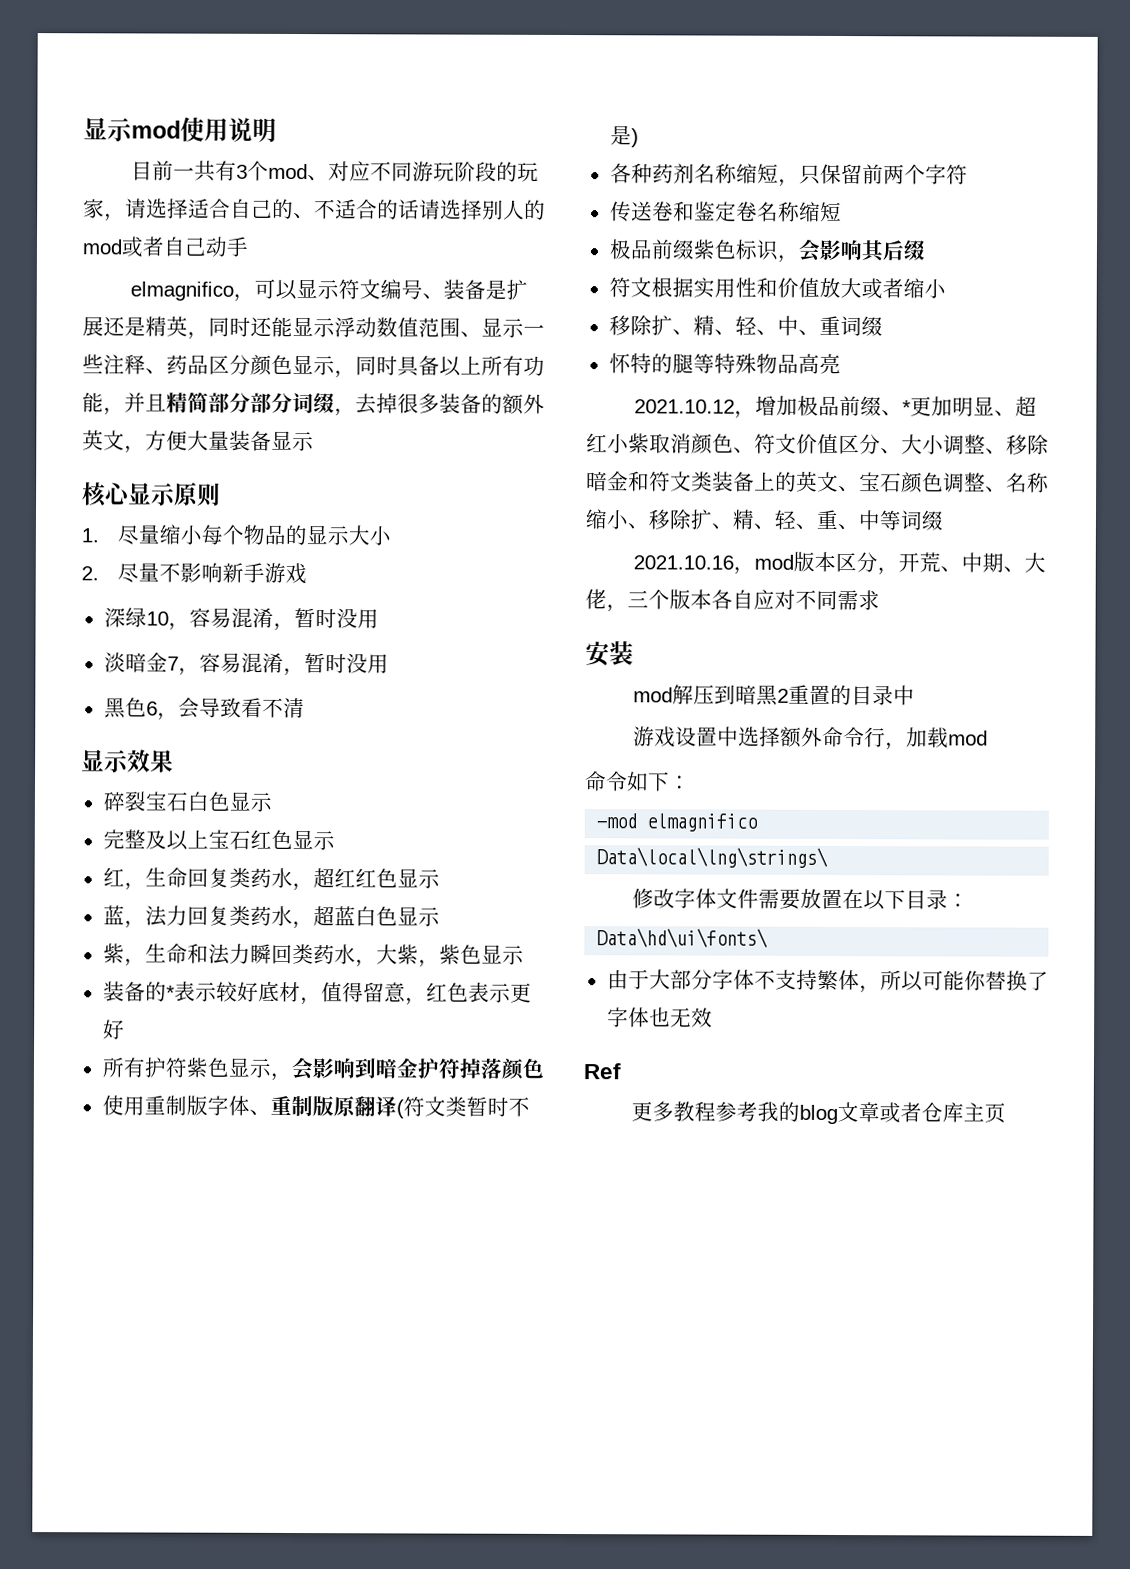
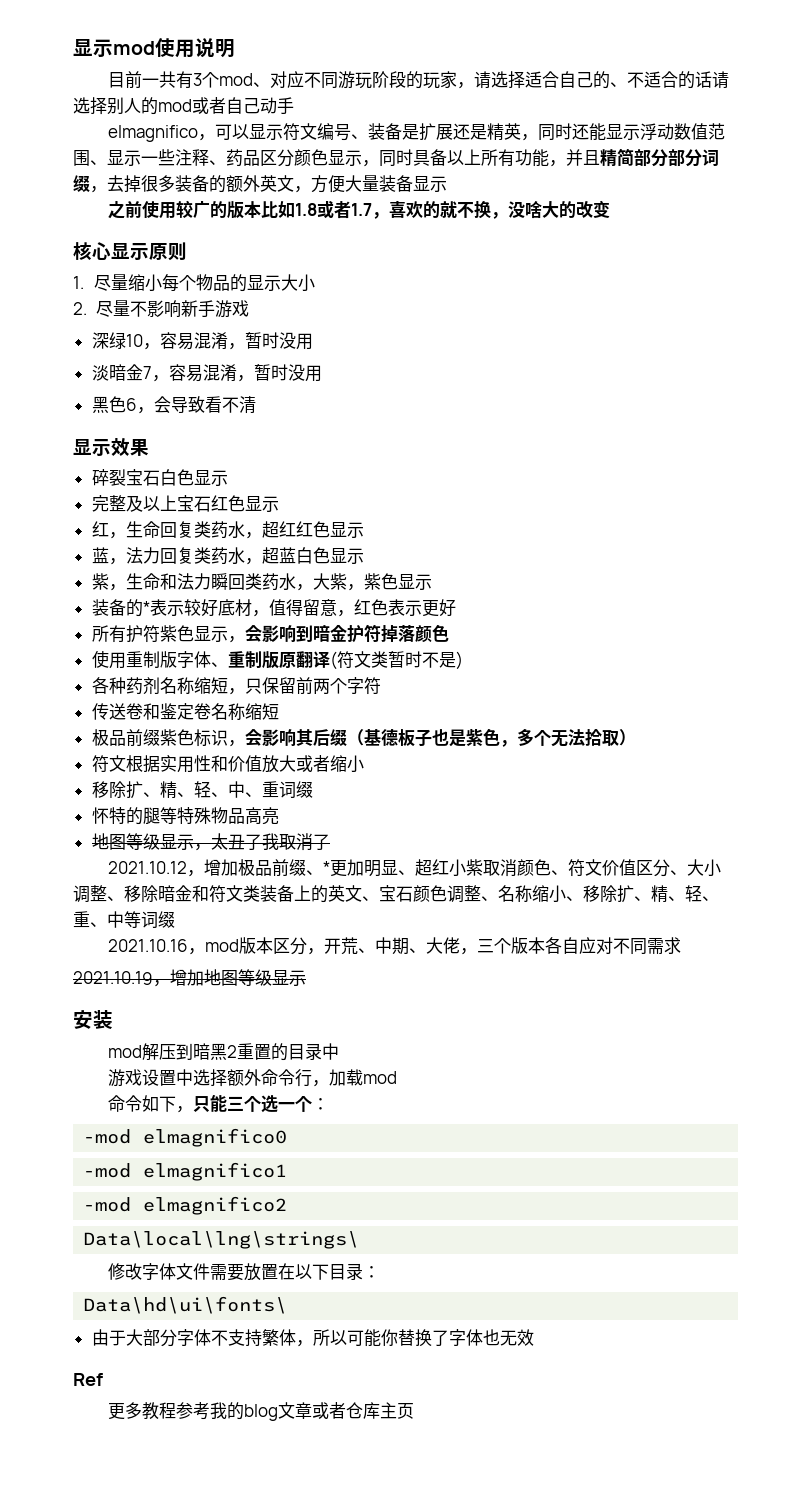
+ 之前使用较广的版本比如1.8或者1.7，喜欢的就不换，没啥大的改变
- 极品前缀紫色标识，会影响其后缀
+ 极品前缀紫色标识，会影响其后缀（基德板子也是紫色，多个无法拾取）
+ 地图等级显示，太丑了我取消了
+ 2021.10.19，增加地图等级显示
- 命令如下：
- -mod elmagnifico
+ 命令如下，只能三个选一个：
+ -mod elmagnifico0
+ -mod elmagnifico1
+ -mod elmagnifico2

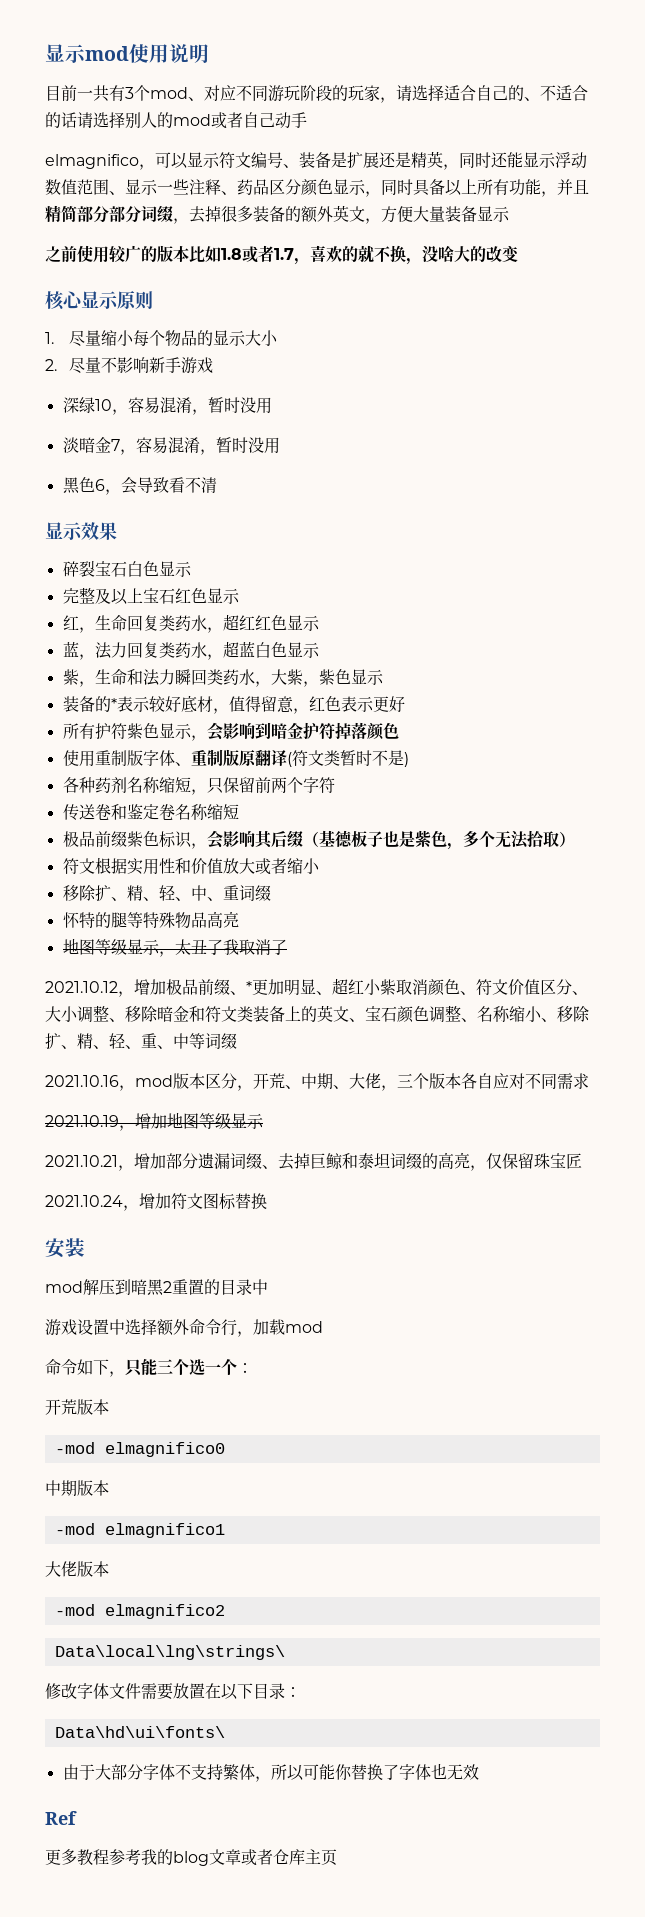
+ 2021.10.21，增加部分遗漏词缀、去掉巨鲸和泰坦词缀的高亮，仅保留珠宝匠
+ 2021.10.24，增加符文图标替换
+ 开荒版本
+ 中期版本
+ 大佬版本

